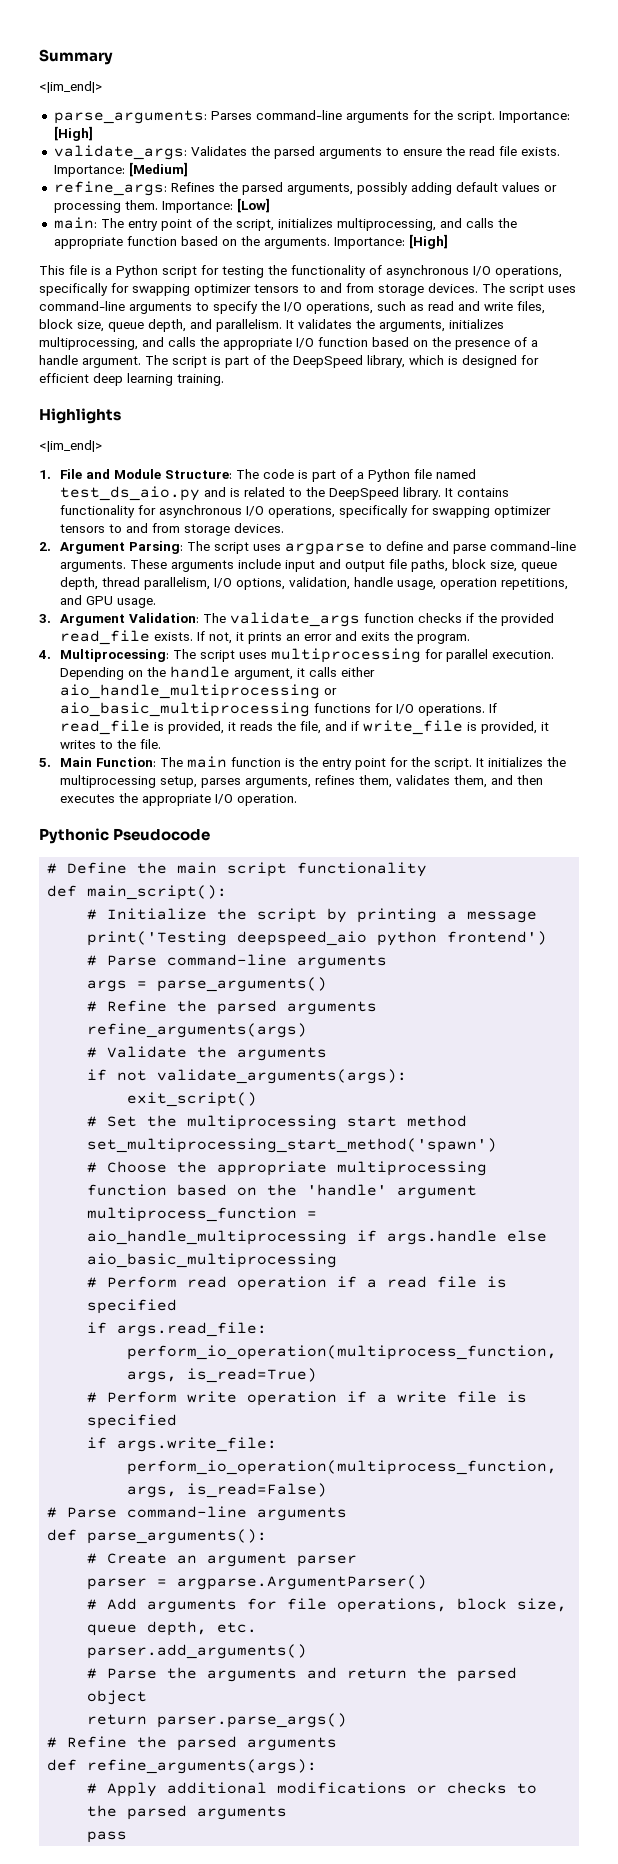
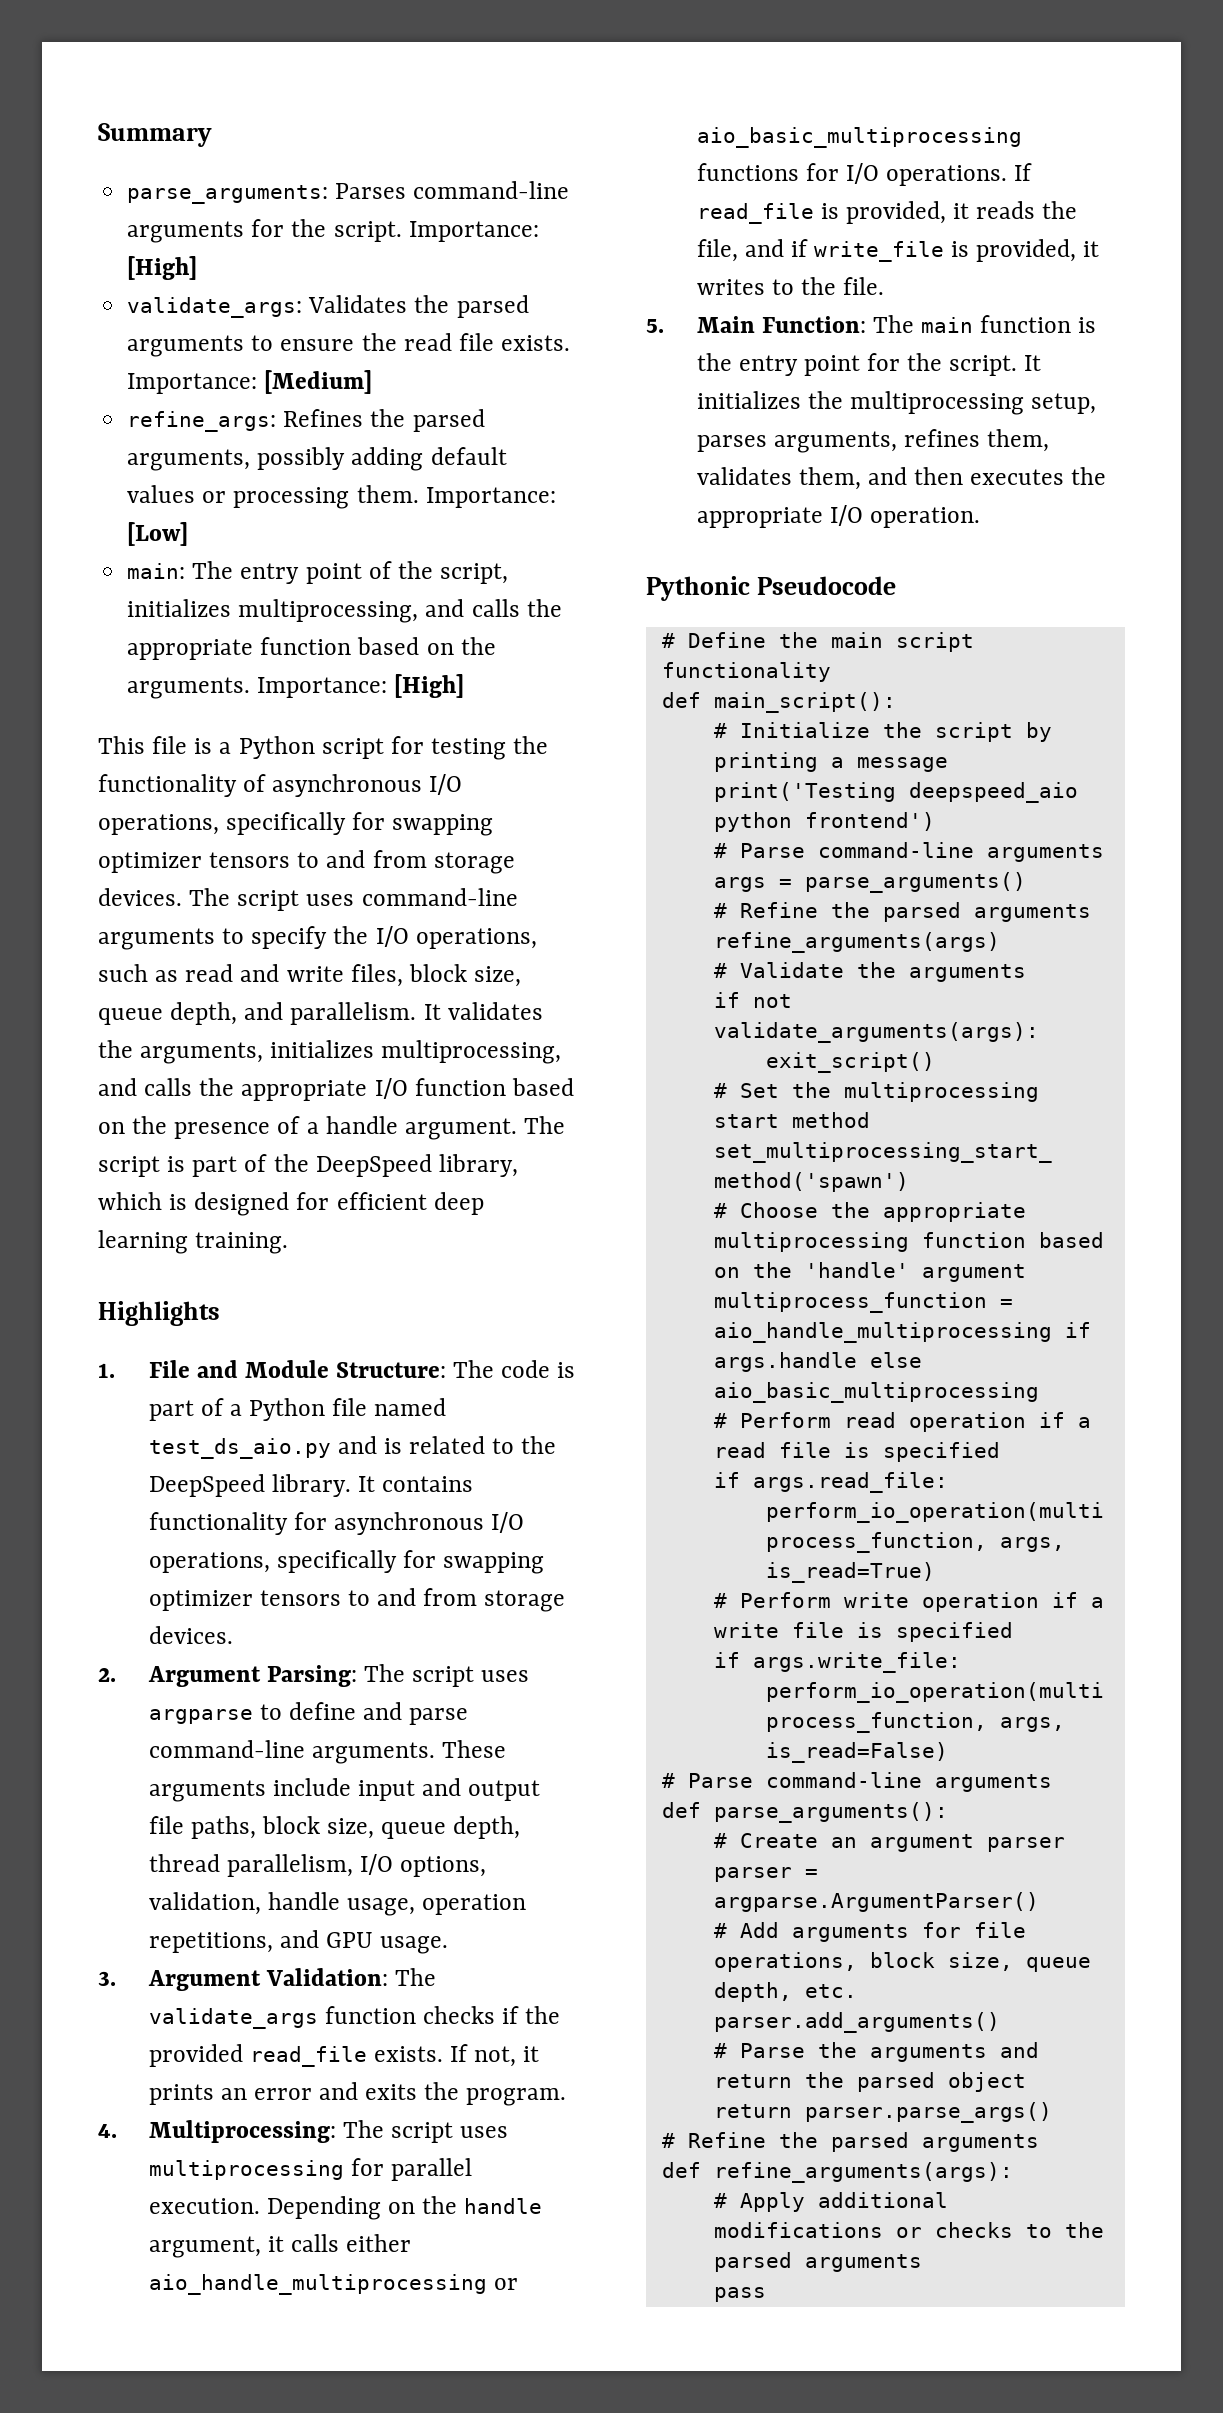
  Summary
- <|im_end|>
  Highlights
- <|im_end|>

